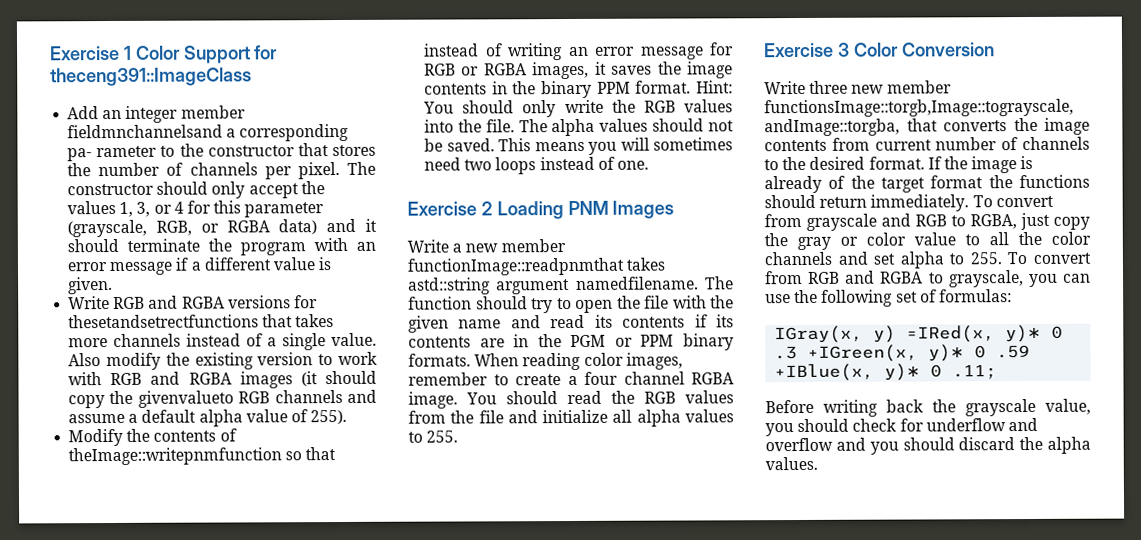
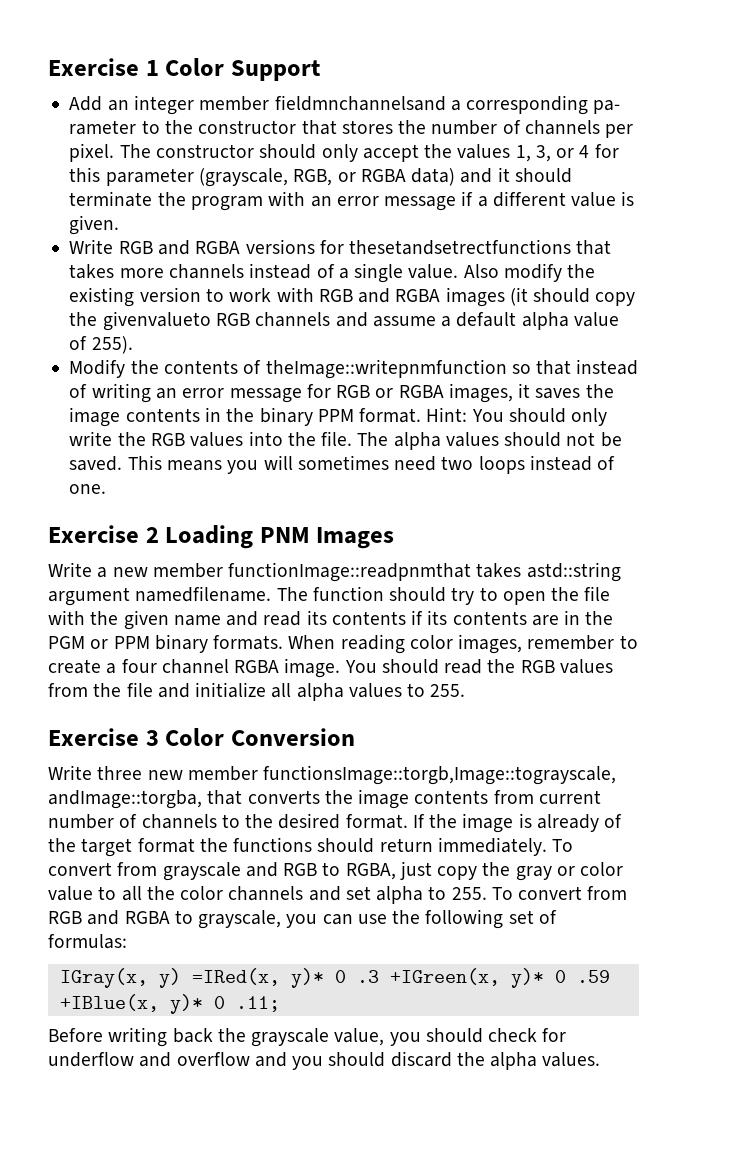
- Exercise 1 Color Support for theceng391::ImageClass
+ Exercise 1 Color Support

